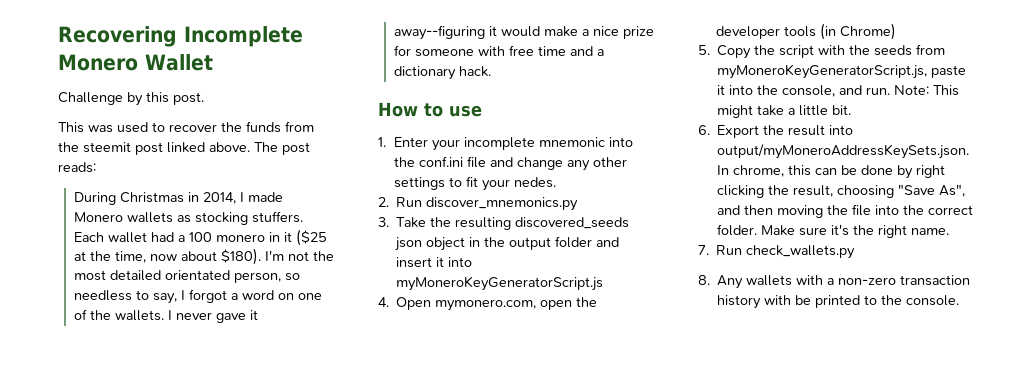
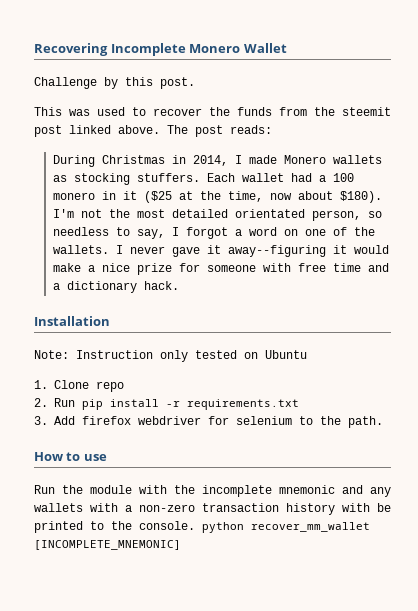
+ Installation
+ Note: Instruction only tested on Ubuntu
+ 1. Clone repo
+ 2. Run pip install -r requirements.txt
+ 3. Add firefox webdriver for selenium to the path.
  How to use
- 1. Enter your incomplete mnemonic into the conf.ini file and change any other settings to fit your nedes.
- 2. Run discover_mnemonics.py
- 3. Take the resulting discovered_seeds json object in the output folder and insert it into myMoneroKeyGeneratorScript.js
- 4. Open mymonero.com, open the developer tools (in Chrome)
- 5. Copy the script with the seeds from myMoneroKeyGeneratorScript.js, paste it into the console, and run. Note: This might take a little bit.
- 6. Export the result into output/myMoneroAddressKeySets.json. In chrome, this can be done by right clicking the result, choosing "Save As", and then moving the file into the correct folder. Make sure it's the right name.
- 7. Run check_wallets.py
- 8. Any wallets with a non-zero transaction history with be printed to the console.
+ Run the module with the incomplete mnemonic and any wallets with a non-zero transaction history with be printed to the console. python recover_mm_wallet [INCOMPLETE_MNEMONIC]

